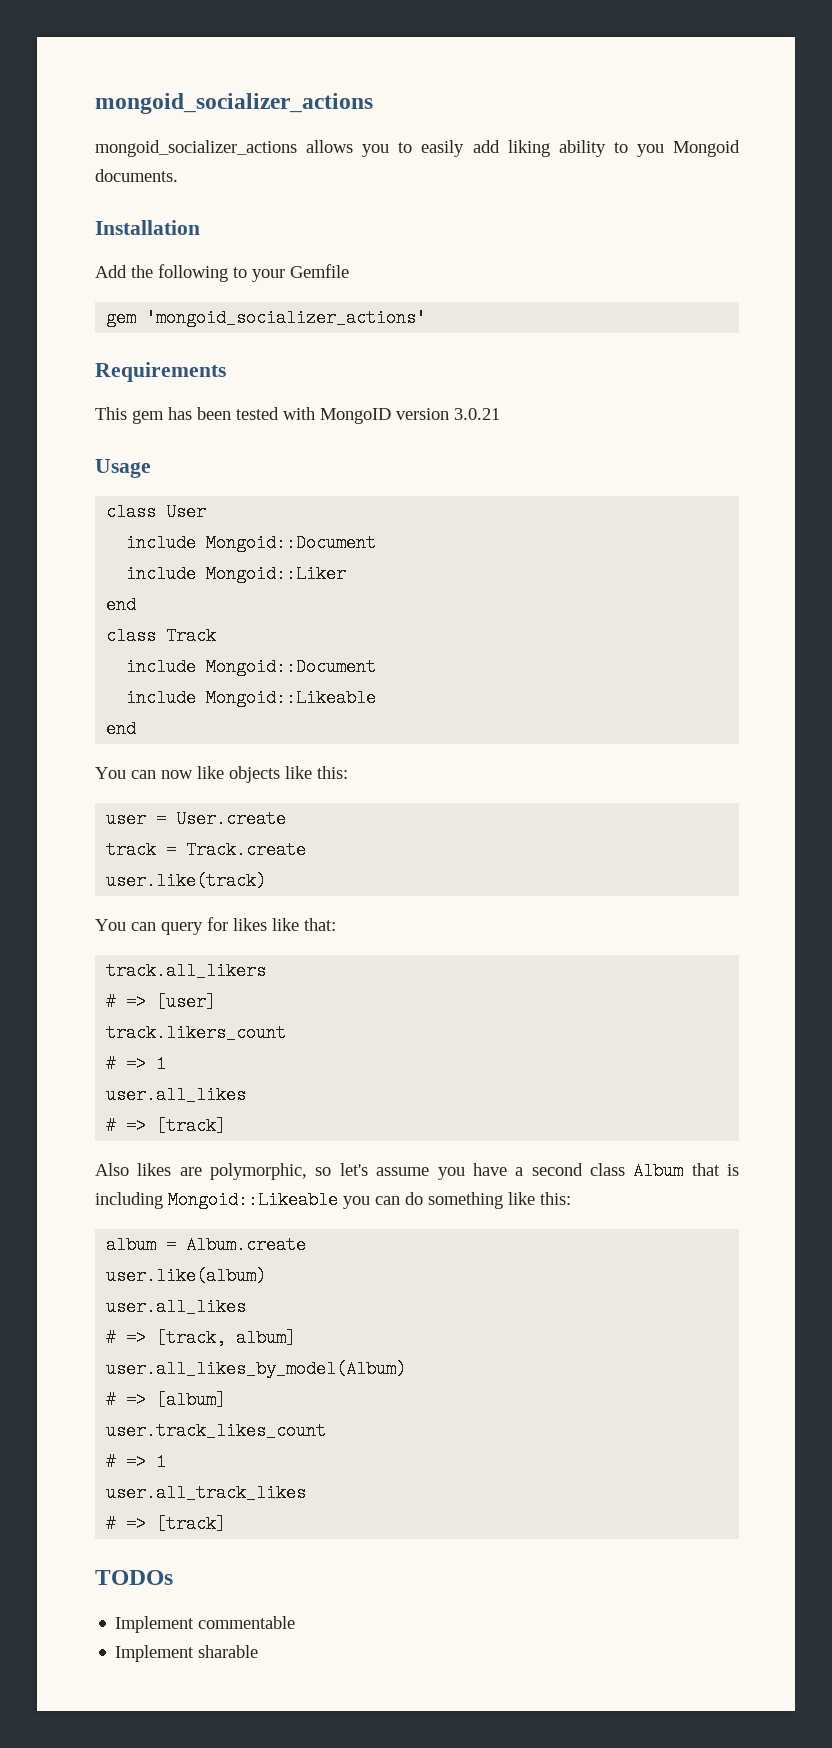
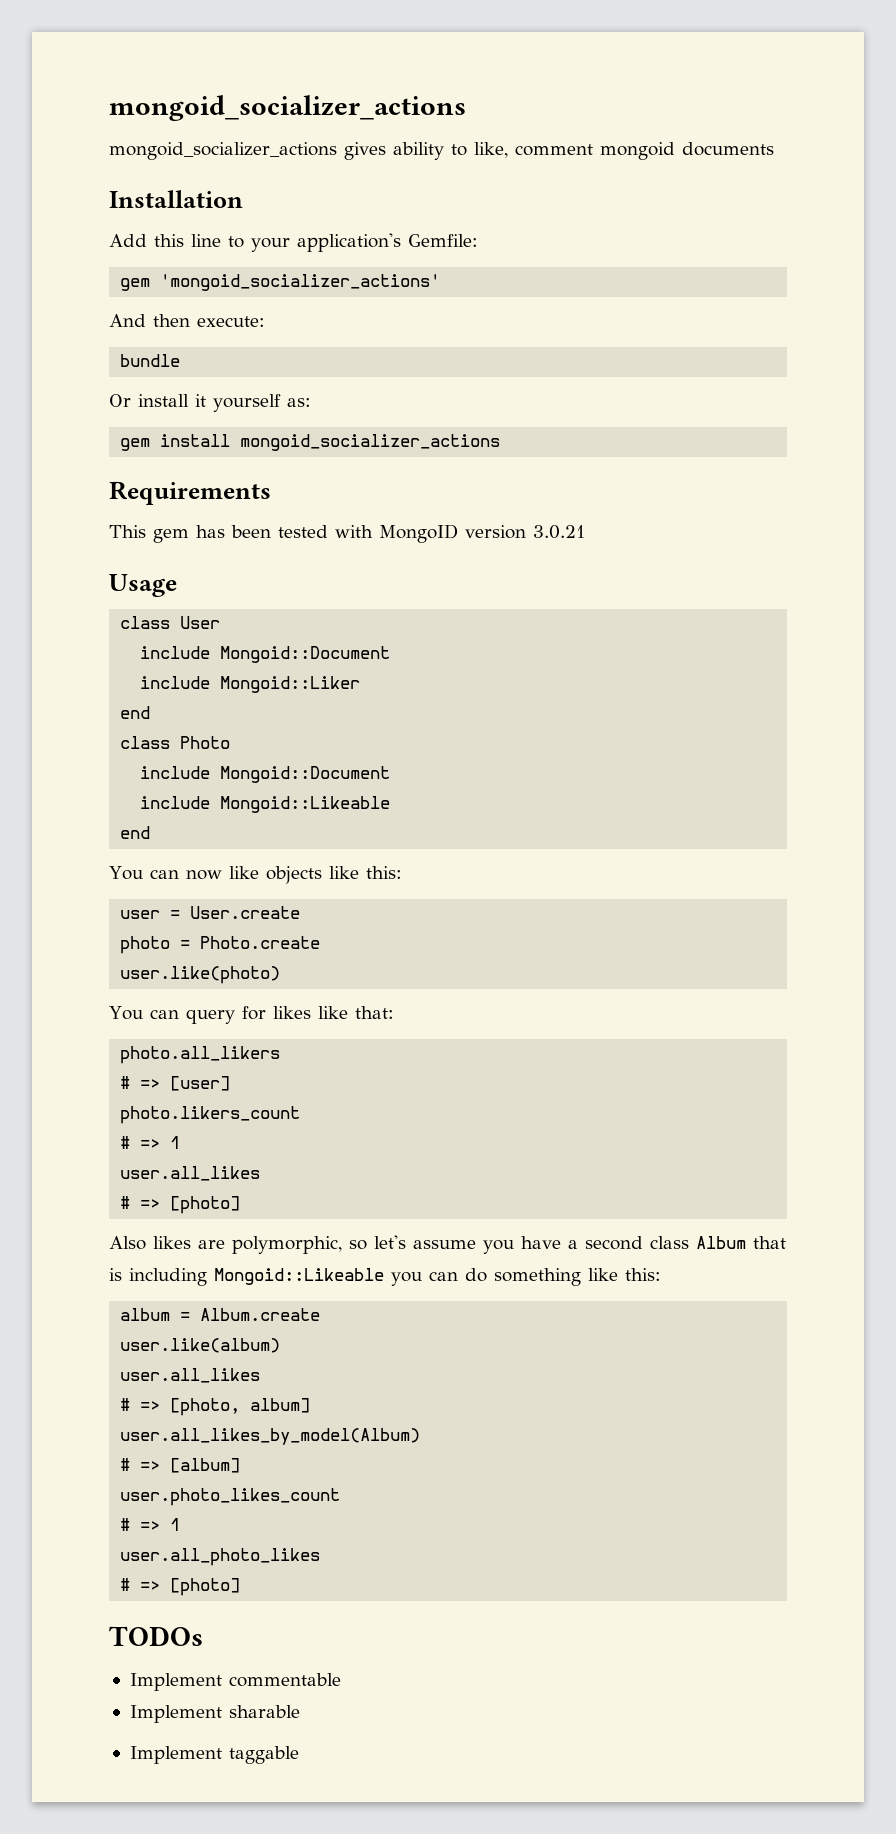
- mongoid_socializer_actions allows you to easily add liking ability to you Mongoid documents.
+ mongoid_socializer_actions gives ability to like, comment mongoid documents
  Installation
- Add the following to your Gemfile
+ Add this line to your application's Gemfile:
  gem 'mongoid_socializer_actions'
+ And then execute:
+ bundle
+ Or install it yourself as:
+ gem install mongoid_socializer_actions
- class Track
+ class Photo
- track = Track.create
- user.like(track)
+ photo = Photo.create
+ user.like(photo)
- track.all_likers
+ photo.all_likers
- track.likers_count
+ photo.likers_count
  # => 1
  user.all_likes
- # => [track]
+ # => [photo]
- # => [track, album]
+ # => [photo, album]
- user.track_likes_count
+ user.photo_likes_count
  # => 1
- user.all_track_likes
- # => [track]
+ user.all_photo_likes
+ # => [photo]
+ Implement taggable

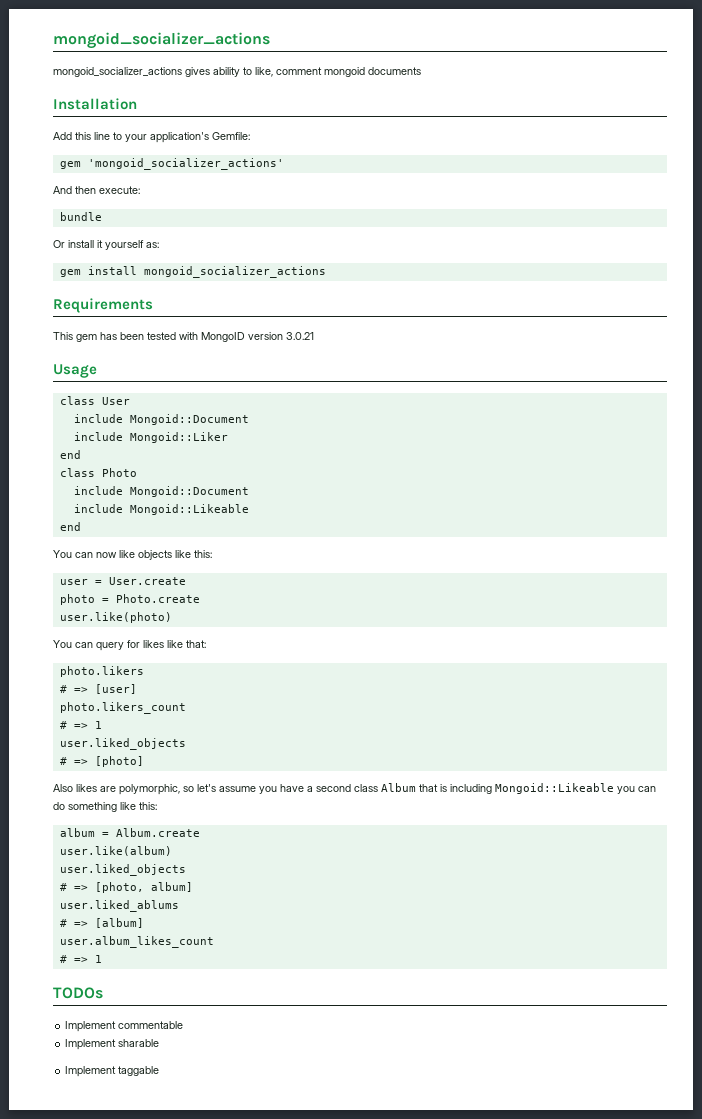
- photo.all_likers
+ photo.likers
  photo.likers_count
  # => 1
- user.all_likes
+ user.liked_objects
  user.like(album)
- user.all_likes
+ user.liked_objects
- user.all_likes_by_model(Album)
+ user.liked_ablums
- user.photo_likes_count
+ user.album_likes_count
  # => 1
- user.all_photo_likes
- # => [photo]

